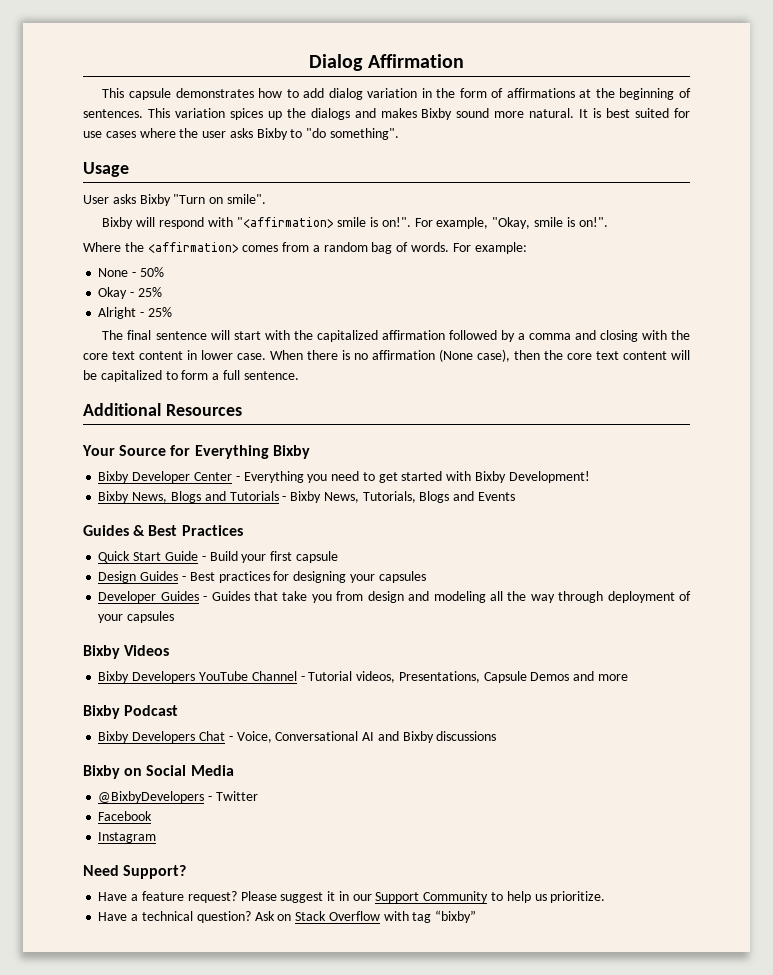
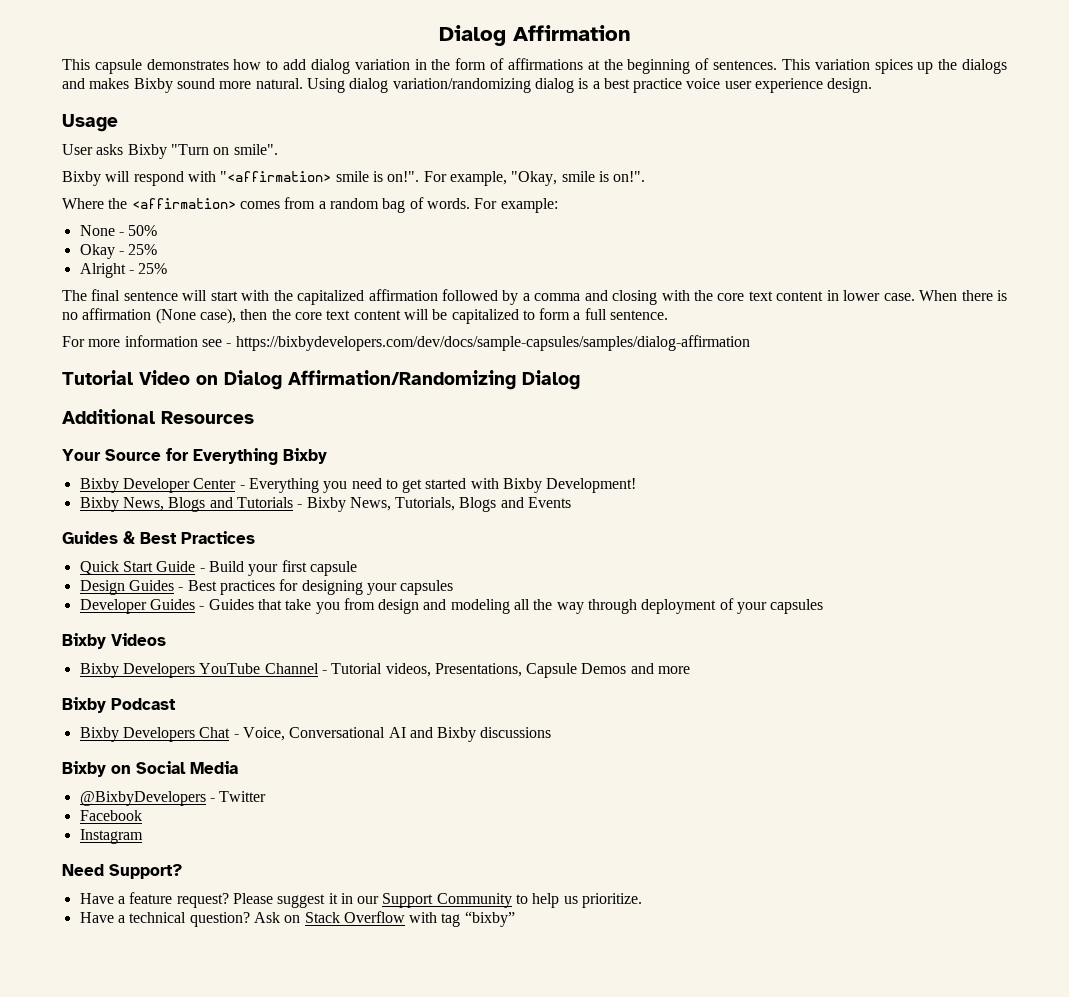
- It is best suited for use cases where the user asks Bixby to "do something".
+ Using dialog variation/randomizing dialog is a best practice voice user experience design.
+ For more information see - https://bixbydevelopers.com/dev/docs/sample-capsules/samples/dialog-affirmation
+ Tutorial Video on Dialog Affirmation/Randomizing Dialog

